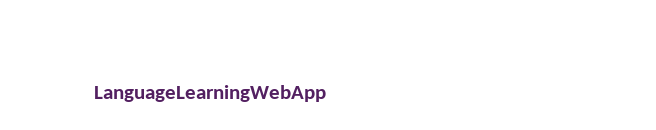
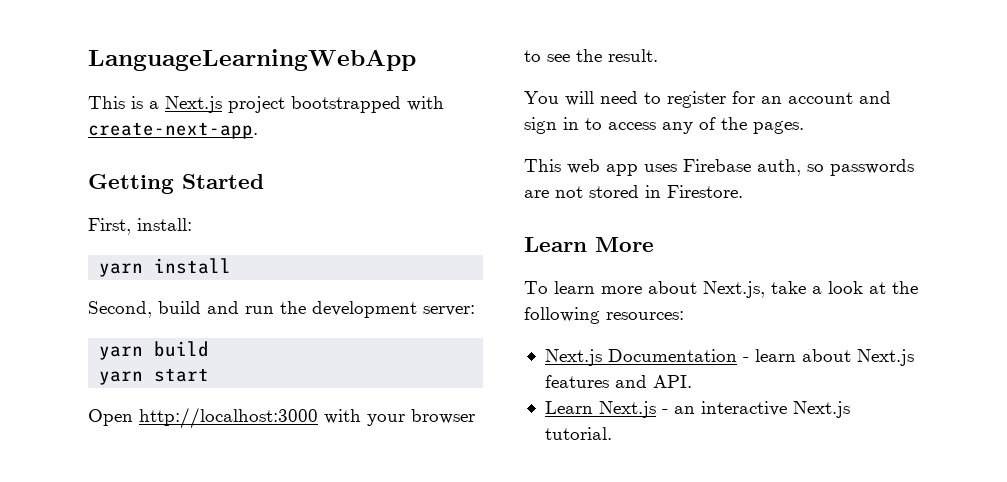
+ This is a Next.js project bootstrapped with create-next-app.
+ Getting Started
+ First, install:
+ yarn install
+ Second, build and run the development server:
+ yarn build
+ yarn start
+ Open http://localhost:3000 with your browser to see the result.
+ You will need to register for an account and sign in to access any of the pages.
+ This web app uses Firebase auth, so passwords are not stored in Firestore.
+ Learn More
+ To learn more about Next.js, take a look at the following resources:
+ Next.js Documentation - learn about Next.js features and API.
+ Learn Next.js - an interactive Next.js tutorial.

